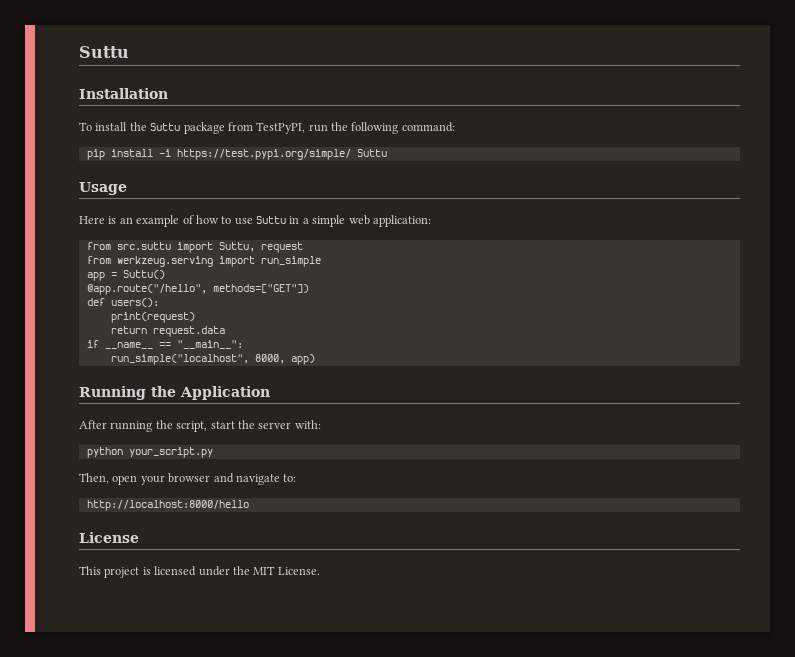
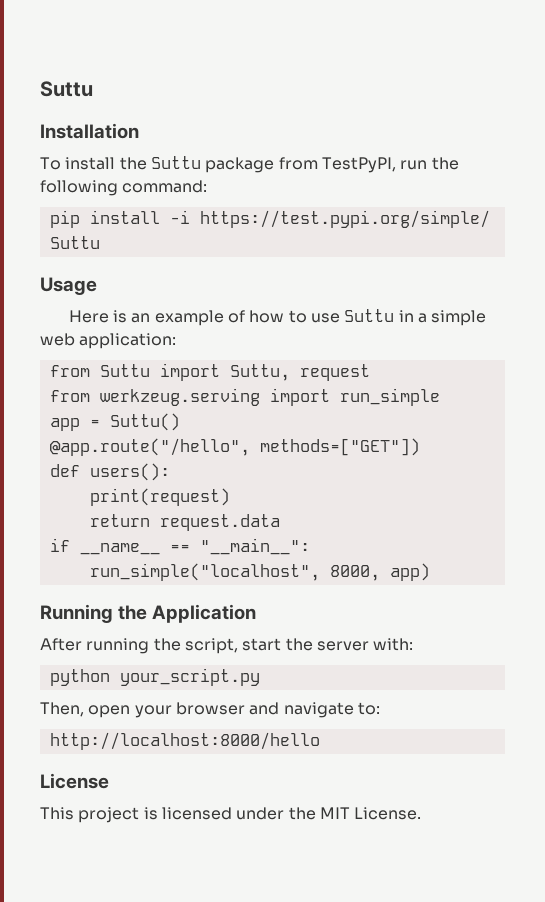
- from src.suttu import Suttu, request
+ from Suttu import Suttu, request

